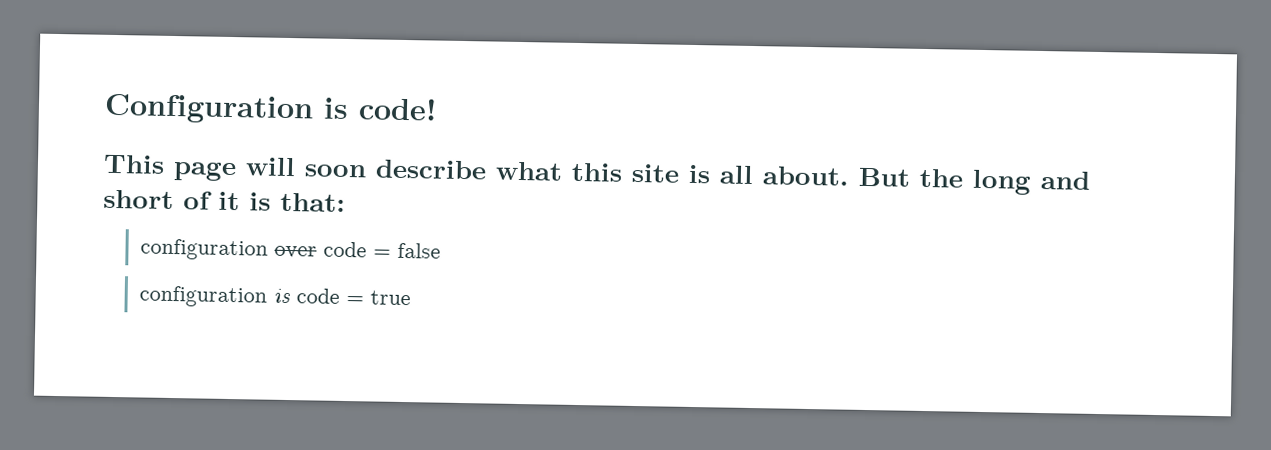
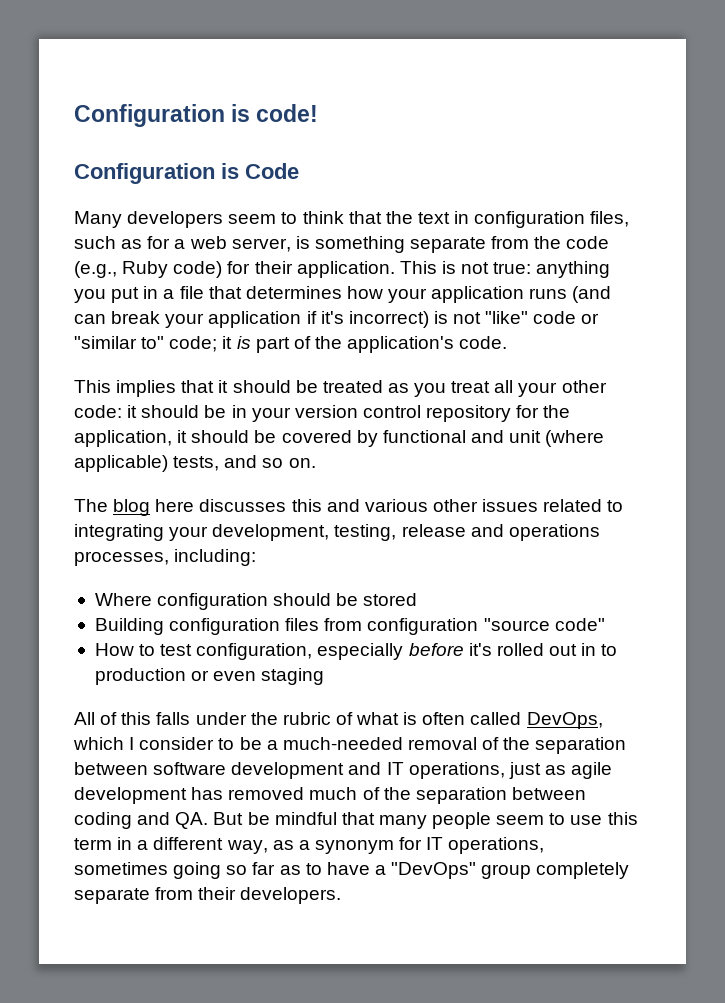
- This page will soon describe what this site is all about. But the long and short of it is that:
- configuration over code = false
- configuration is code = true
+ Configuration is Code
+ Many developers seem to think that the text in configuration files, such as for a web server, is something separate from the code (e.g., Ruby code) for their application. This is not true: anything you put in a file that determines how your application runs (and can break your application if it's incorrect) is not "like" code or "similar to" code; it is part of the application's code.
+ This implies that it should be treated as you treat all your other code: it should be in your version control repository for the application, it should be covered by functional and unit (where applicable) tests, and so on.
+ The blog here discusses this and various other issues related to integrating your development, testing, release and operations processes, including:
+ Where configuration should be stored
+ Building configuration files from configuration "source code"
+ How to test configuration, especially before it's rolled out in to production or even staging
+ All of this falls under the rubric of what is often called DevOps, which I consider to be a much-needed removal of the separation between software development and IT operations, just as agile development has removed much of the separation between coding and QA. But be mindful that many people seem to use this term in a different way, as a synonym for IT operations, sometimes going so far as to have a "DevOps" group completely separate from their developers.

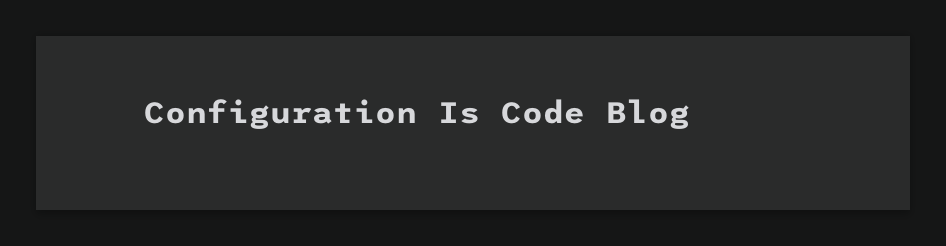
- Configuration is code!
- Configuration is Code
- Many developers seem to think that the text in configuration files, such as for a web server, is something separate from the code (e.g., Ruby code) for their application. This is not true: anything you put in a file that determines how your application runs (and can break your application if it's incorrect) is not "like" code or "similar to" code; it is part of the application's code.
- This implies that it should be treated as you treat all your other code: it should be in your version control repository for the application, it should be covered by functional and unit (where applicable) tests, and so on.
- The blog here discusses this and various other issues related to integrating your development, testing, release and operations processes, including:
- Where configuration should be stored
- Building configuration files from configuration "source code"
- How to test configuration, especially before it's rolled out in to production or even staging
- All of this falls under the rubric of what is often called DevOps, which I consider to be a much-needed removal of the separation between software development and IT operations, just as agile development has removed much of the separation between coding and QA. But be mindful that many people seem to use this term in a different way, as a synonym for IT operations, sometimes going so far as to have a "DevOps" group completely separate from their developers.
+ Configuration Is Code Blog

